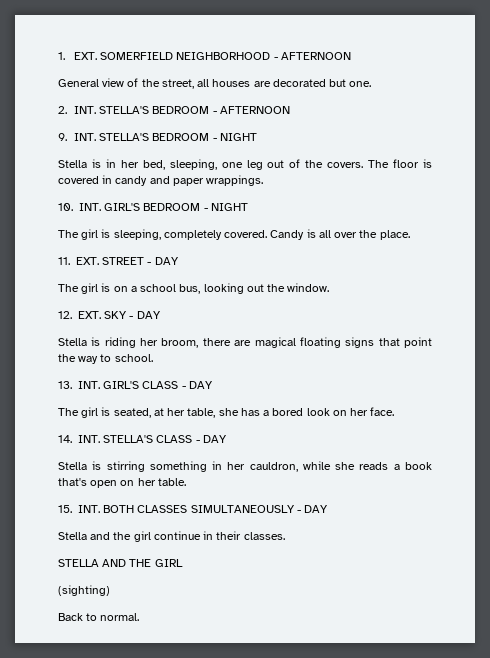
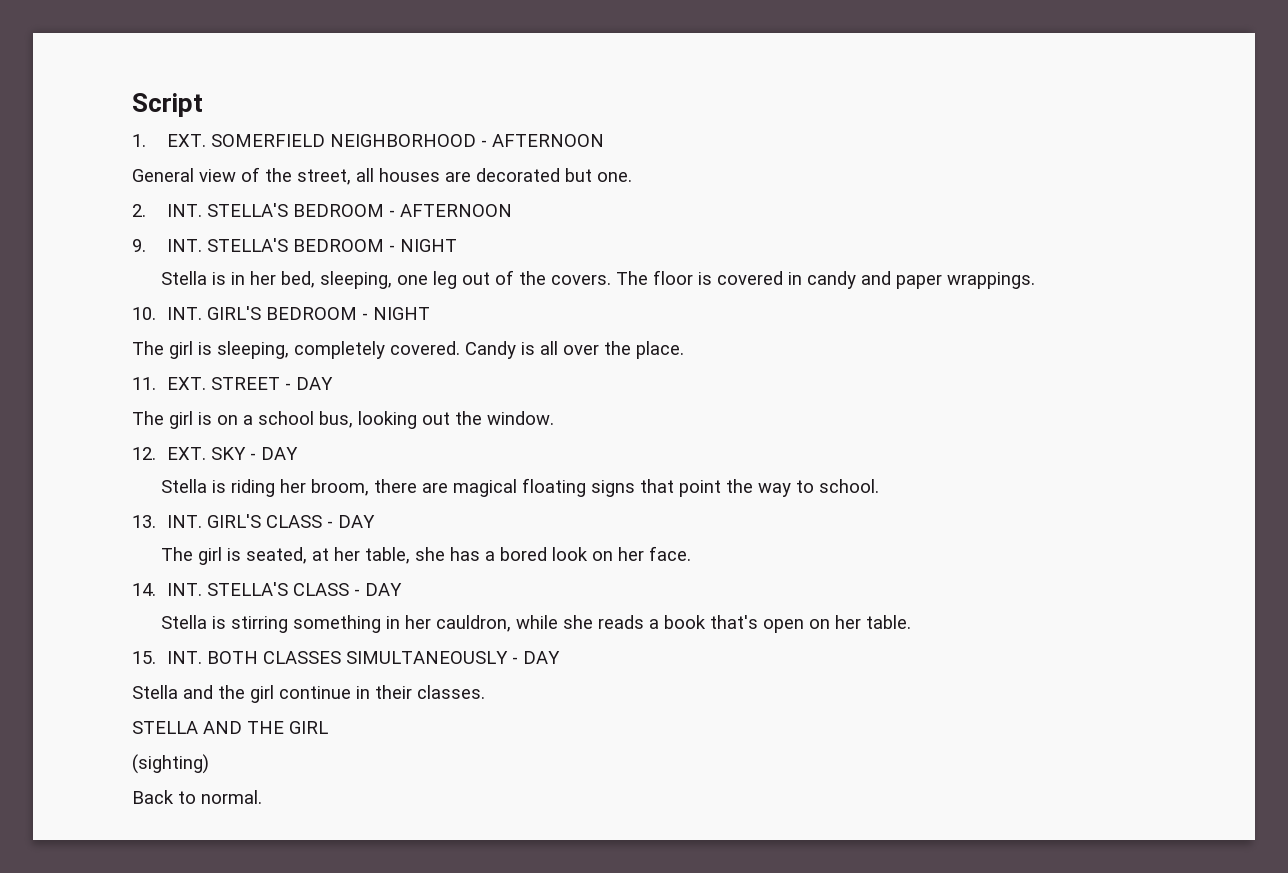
+ Script

